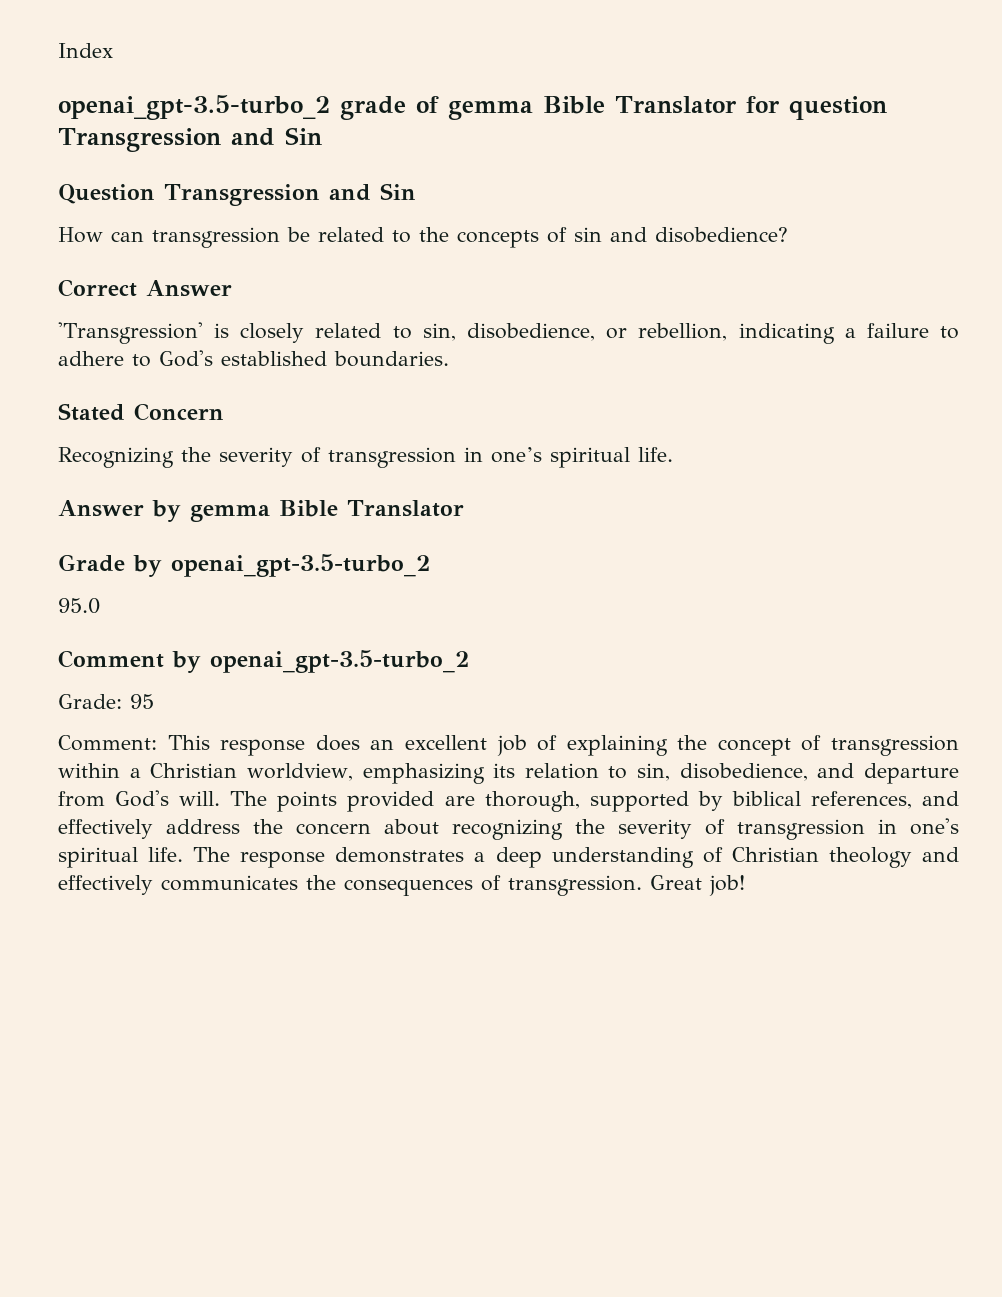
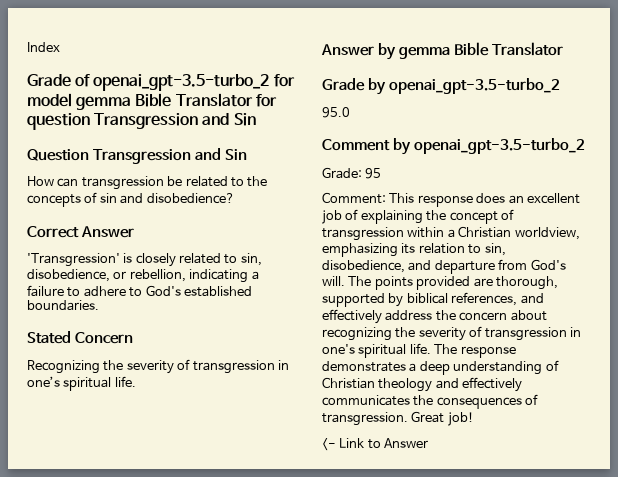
- openai_gpt-3.5-turbo_2 grade of gemma Bible Translator for question Transgression and Sin
+ Grade of openai_gpt-3.5-turbo_2 for model gemma Bible Translator for question Transgression and Sin
+ <- Link to Answer

